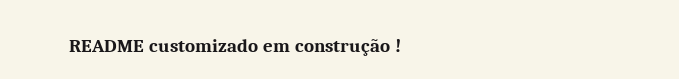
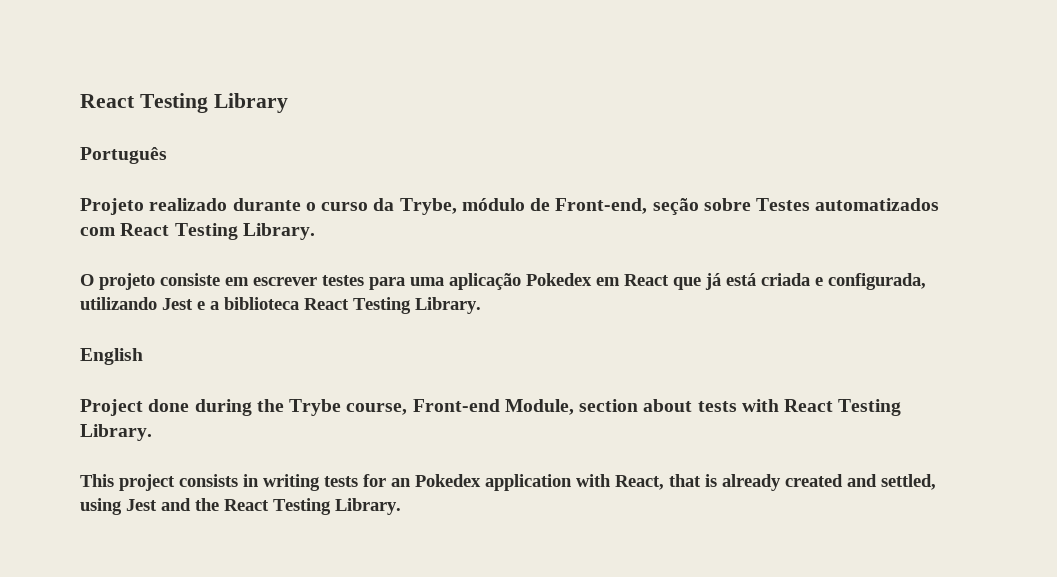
- README customizado em construção !
+ React Testing Library
+ Português
+ Projeto realizado durante o curso da Trybe, módulo de Front-end, seção sobre Testes automatizados com React Testing Library.
+ O projeto consiste em escrever testes para uma aplicação Pokedex em React que já está criada e configurada, utilizando Jest e a biblioteca React Testing Library.
+ English
+ Project done during the Trybe course, Front-end Module, section about tests with React Testing Library.
+ This project consists in writing tests for an Pokedex application with React, that is already created and settled, using Jest and the React Testing Library.

